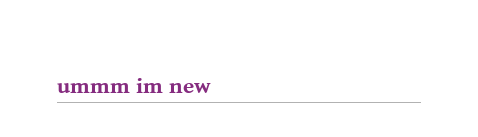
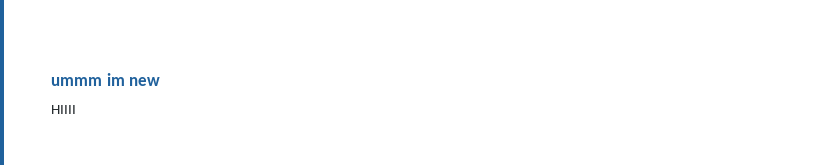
+ HIIII

